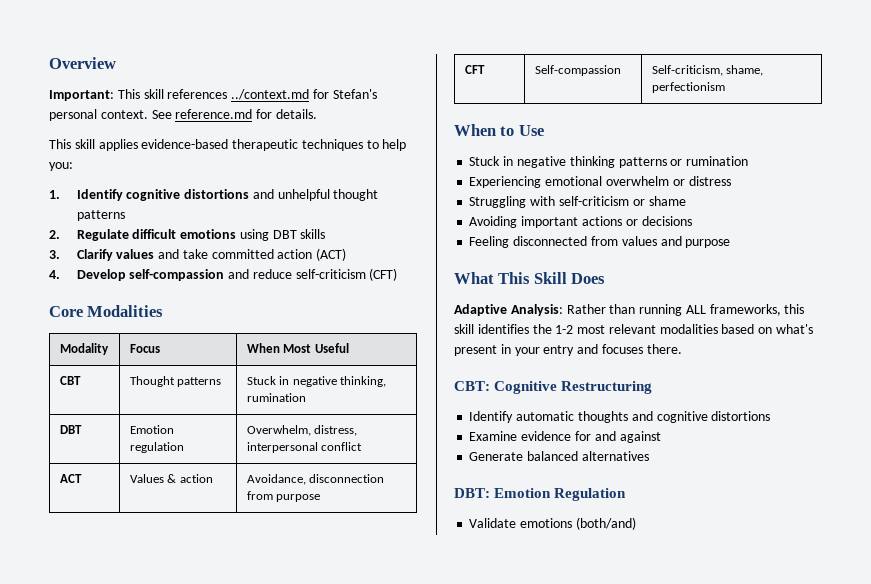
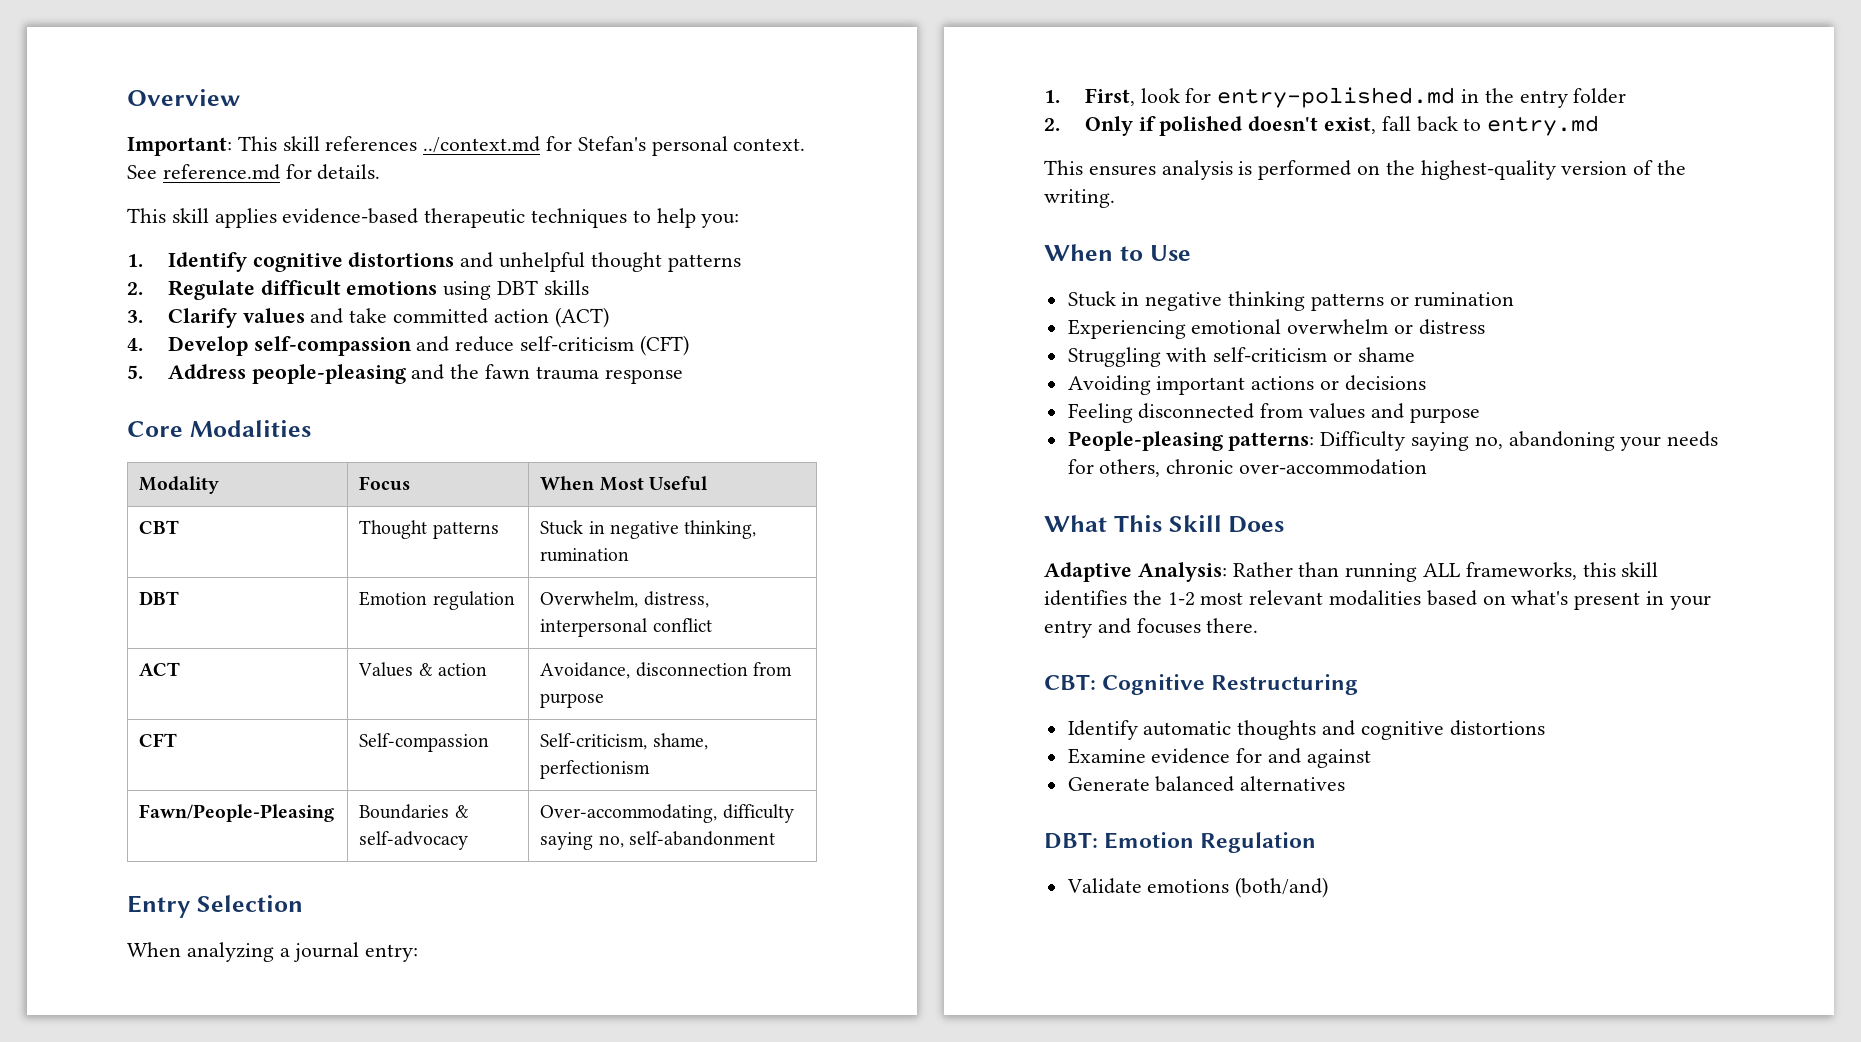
+ 5. Address people-pleasing and the fawn trauma response
+ Fawn/People-Pleasing | Boundaries & self-advocacy | Over-accommodating, difficulty saying no, self-abandonment
+ Entry Selection
+ When analyzing a journal entry:
+ 1. First, look for entry-polished.md in the entry folder
+ 2. Only if polished doesn't exist, fall back to entry.md
+ This ensures analysis is performed on the highest-quality version of the writing.
+ People-pleasing patterns: Difficulty saying no, abandoning your needs for others, chronic over-accommodation

